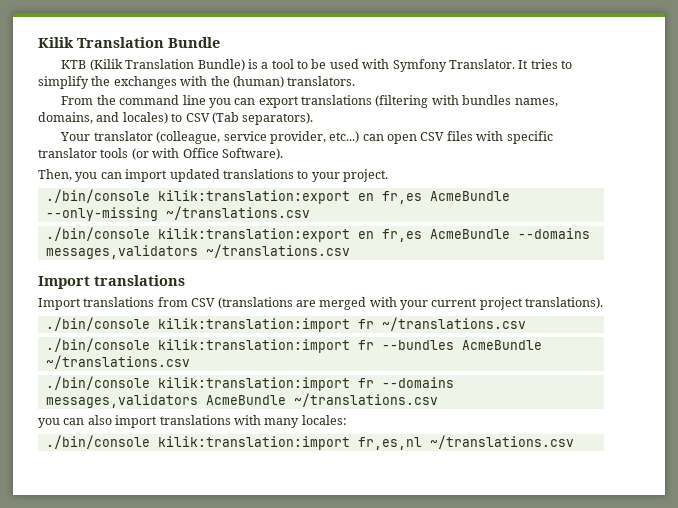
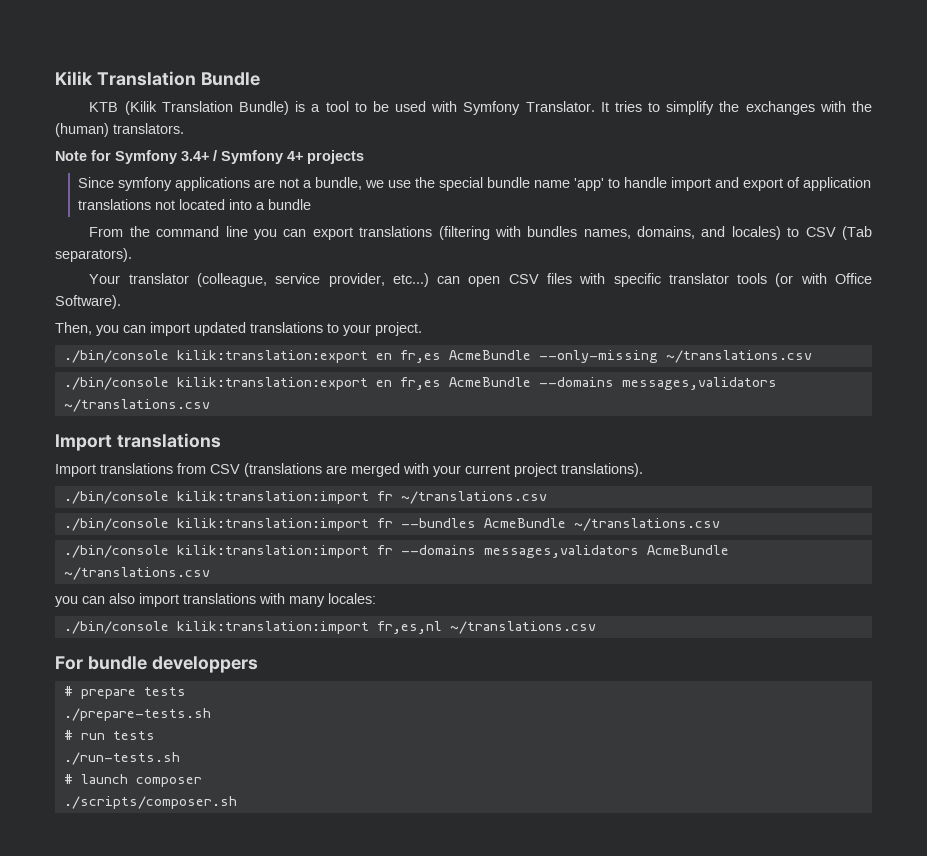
+ Note for Symfony 3.4+ / Symfony 4+ projects
+ Since symfony applications are not a bundle, we use the special bundle name 'app' to handle import and export of application translations not located into a bundle
+ For bundle developpers
+ # prepare tests
+ ./prepare-tests.sh
+ # run tests
+ ./run-tests.sh
+ # launch composer
+ ./scripts/composer.sh

